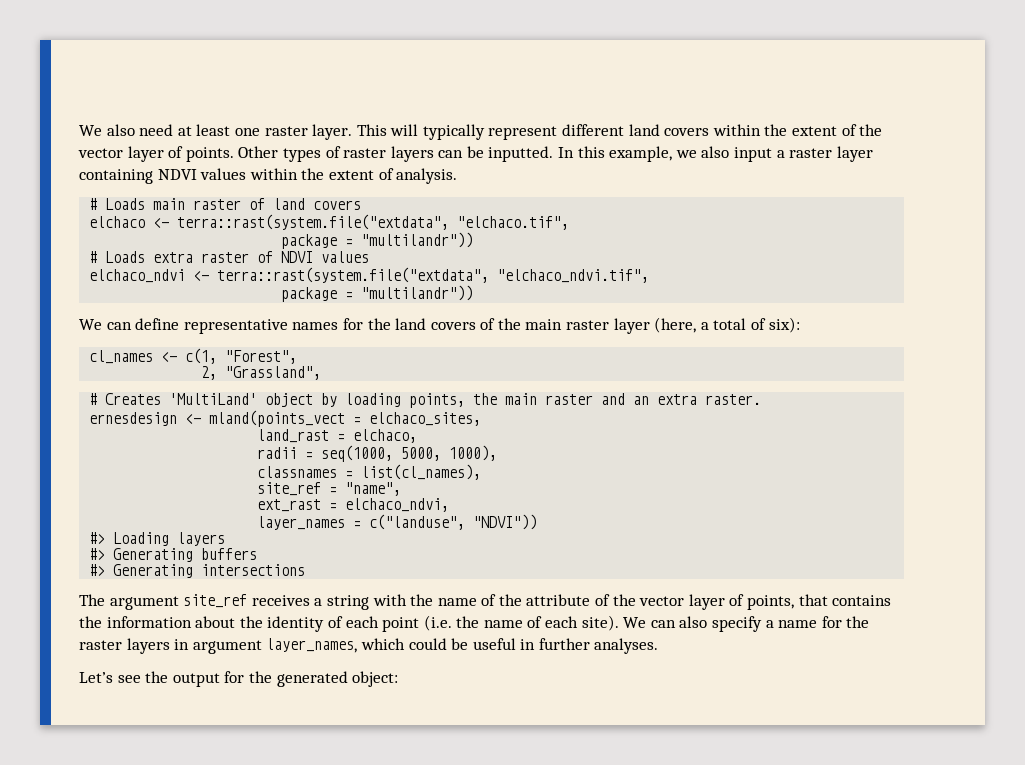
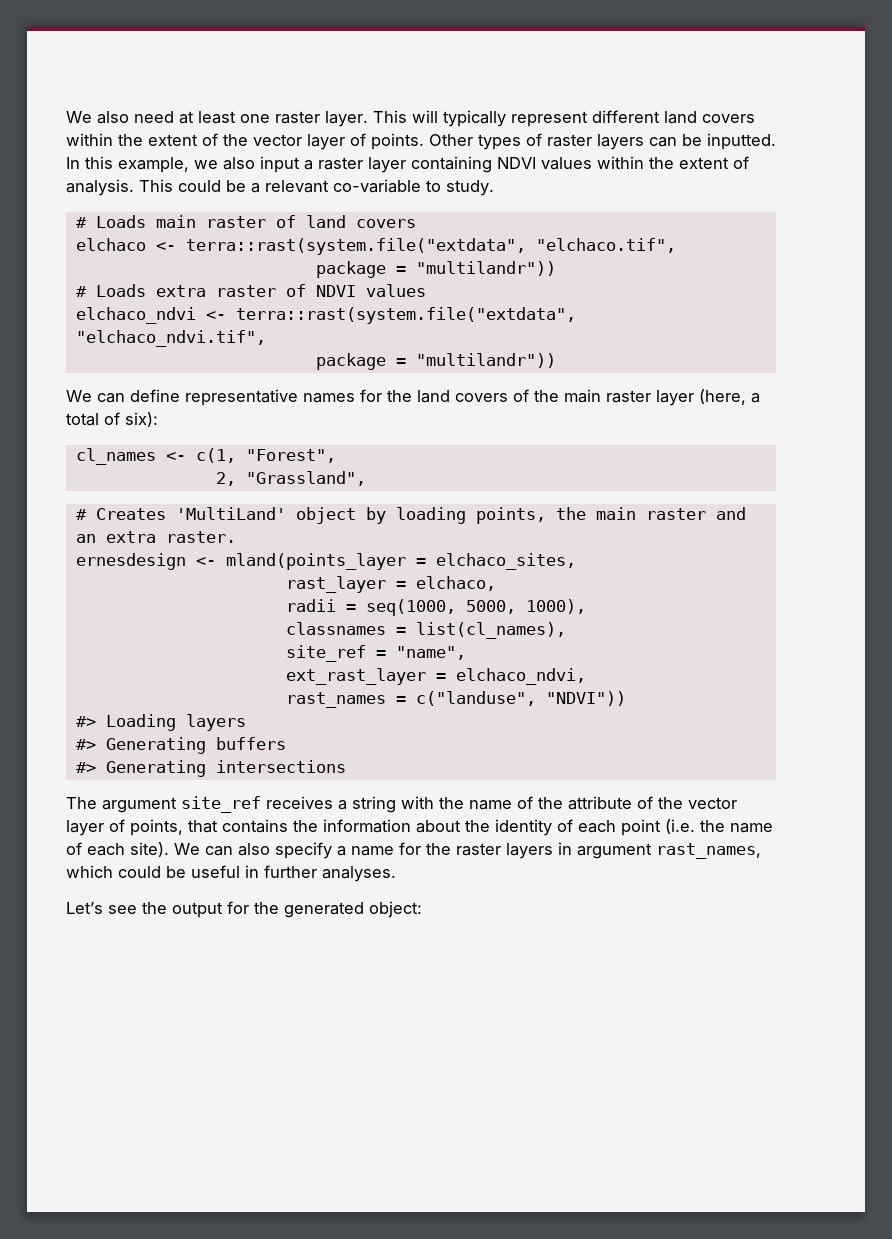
+ This could be a relevant co-variable to study.
- ernesdesign <- mland(points_vect = elchaco_sites,
+ ernesdesign <- mland(points_layer = elchaco_sites,
- land_rast = elchaco,
+ rast_layer = elchaco,
- ext_rast = elchaco_ndvi,
+ ext_rast_layer = elchaco_ndvi,
- layer_names = c("landuse", "NDVI"))
+ rast_names = c("landuse", "NDVI"))
- We can also specify a name for the raster layers in argument layer_names, which could be useful in further analyses.
+ We can also specify a name for the raster layers in argument rast_names, which could be useful in further analyses.

